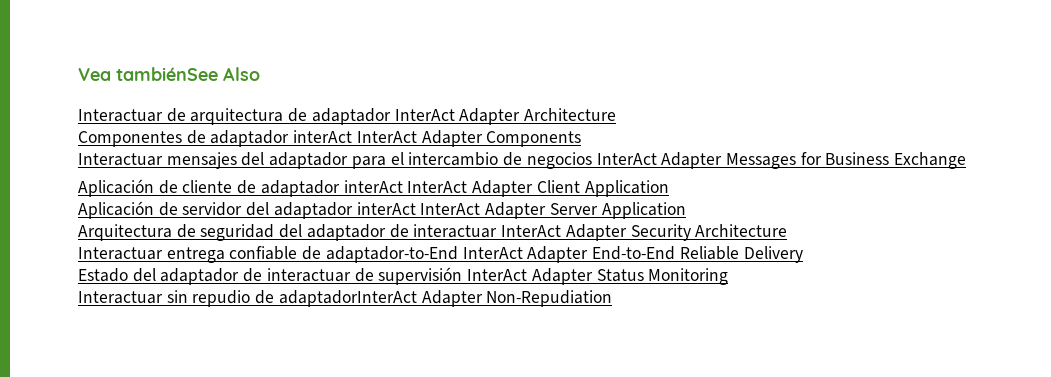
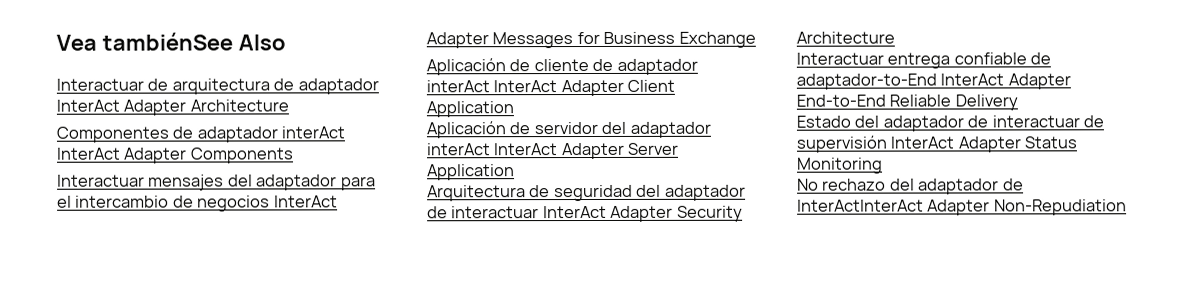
- Interactuar sin repudio de adaptadorInterAct Adapter Non-Repudiation
+ No rechazo del adaptador de InterActInterAct Adapter Non-Repudiation

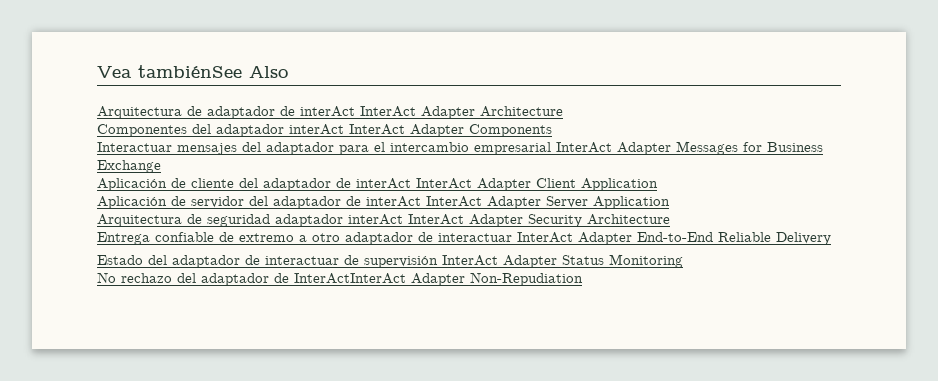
- Interactuar de arquitectura de adaptador InterAct Adapter Architecture
+ Arquitectura de adaptador de interAct InterAct Adapter Architecture
- Componentes de adaptador interAct InterAct Adapter Components
+ Componentes del adaptador interAct InterAct Adapter Components
- Interactuar mensajes del adaptador para el intercambio de negocios InterAct Adapter Messages for Business Exchange
+ Interactuar mensajes del adaptador para el intercambio empresarial InterAct Adapter Messages for Business Exchange
- Aplicación de cliente de adaptador interAct InterAct Adapter Client Application
+ Aplicación de cliente del adaptador de interAct InterAct Adapter Client Application
- Aplicación de servidor del adaptador interAct InterAct Adapter Server Application
+ Aplicación de servidor del adaptador de interAct InterAct Adapter Server Application
- Arquitectura de seguridad del adaptador de interactuar InterAct Adapter Security Architecture
+ Arquitectura de seguridad adaptador interAct InterAct Adapter Security Architecture
- Interactuar entrega confiable de adaptador-to-End InterAct Adapter End-to-End Reliable Delivery
+ Entrega confiable de extremo a otro adaptador de interactuar InterAct Adapter End-to-End Reliable Delivery

